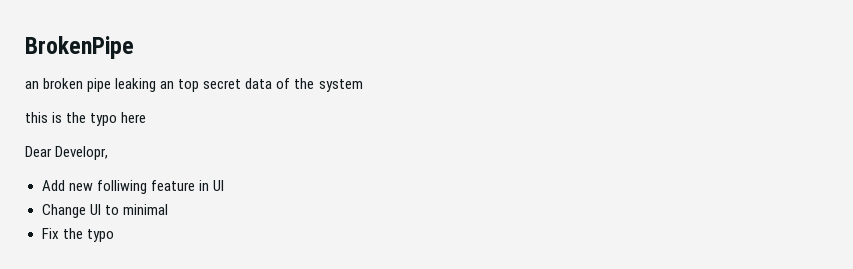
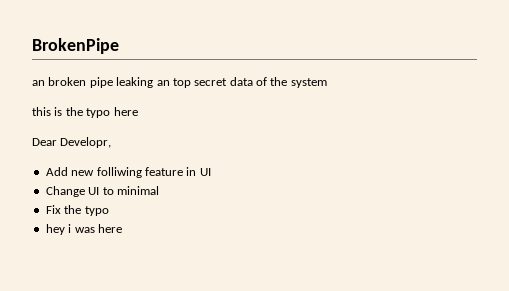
+ hey i was here

